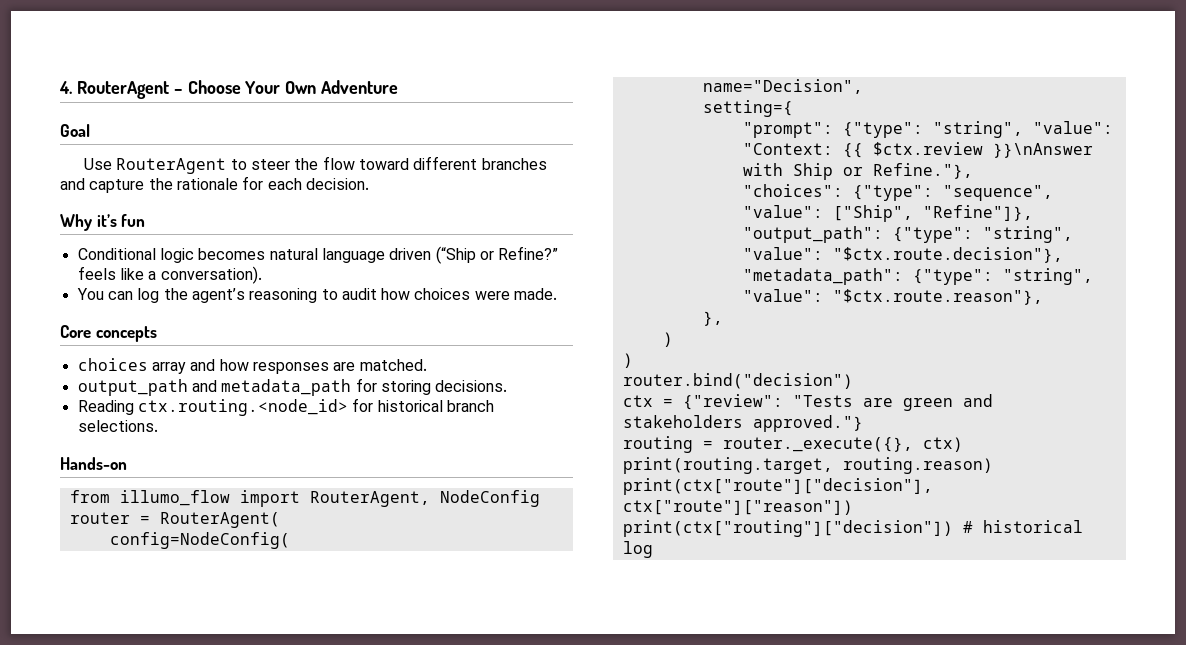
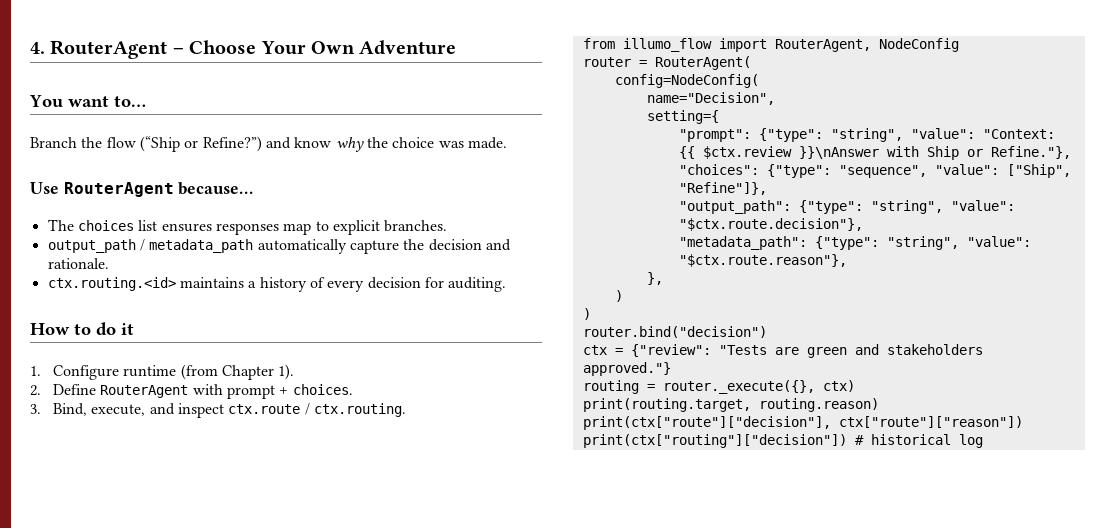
- Goal
- Use RouterAgent to steer the flow toward different branches and capture the rationale for each decision.
- Why it’s fun
- Conditional logic becomes natural language driven (“Ship or Refine?” feels like a conversation).
- You can log the agent’s reasoning to audit how choices were made.
- Core concepts
- choices array and how responses are matched.
- output_path and metadata_path for storing decisions.
- Reading ctx.routing.<node_id> for historical branch selections.
- Hands-on
+ You want to…
+ Branch the flow (“Ship or Refine?”) and know why the choice was made.
+ Use RouterAgent because…
+ The choices list ensures responses map to explicit branches.
+ output_path / metadata_path automatically capture the decision and rationale.
+ ctx.routing.<id> maintains a history of every decision for auditing.
+ How to do it
+ 1. Configure runtime (from Chapter 1).
+ 2. Define RouterAgent with prompt + choices.
+ 3. Bind, execute, and inspect ctx.route / ctx.routing.

